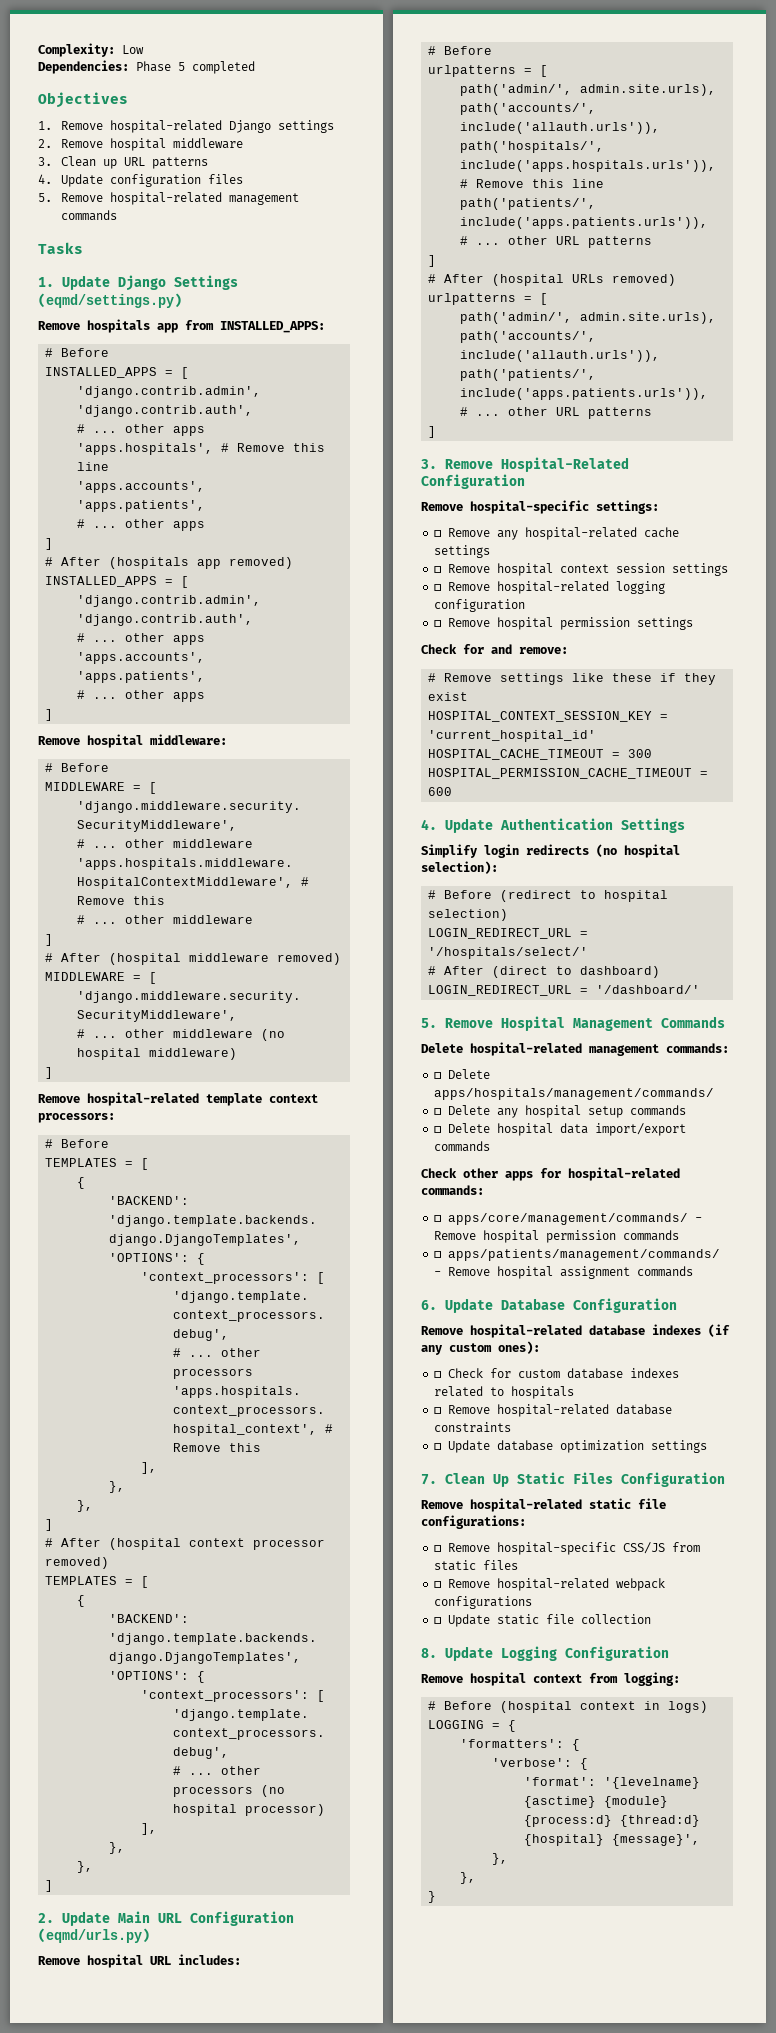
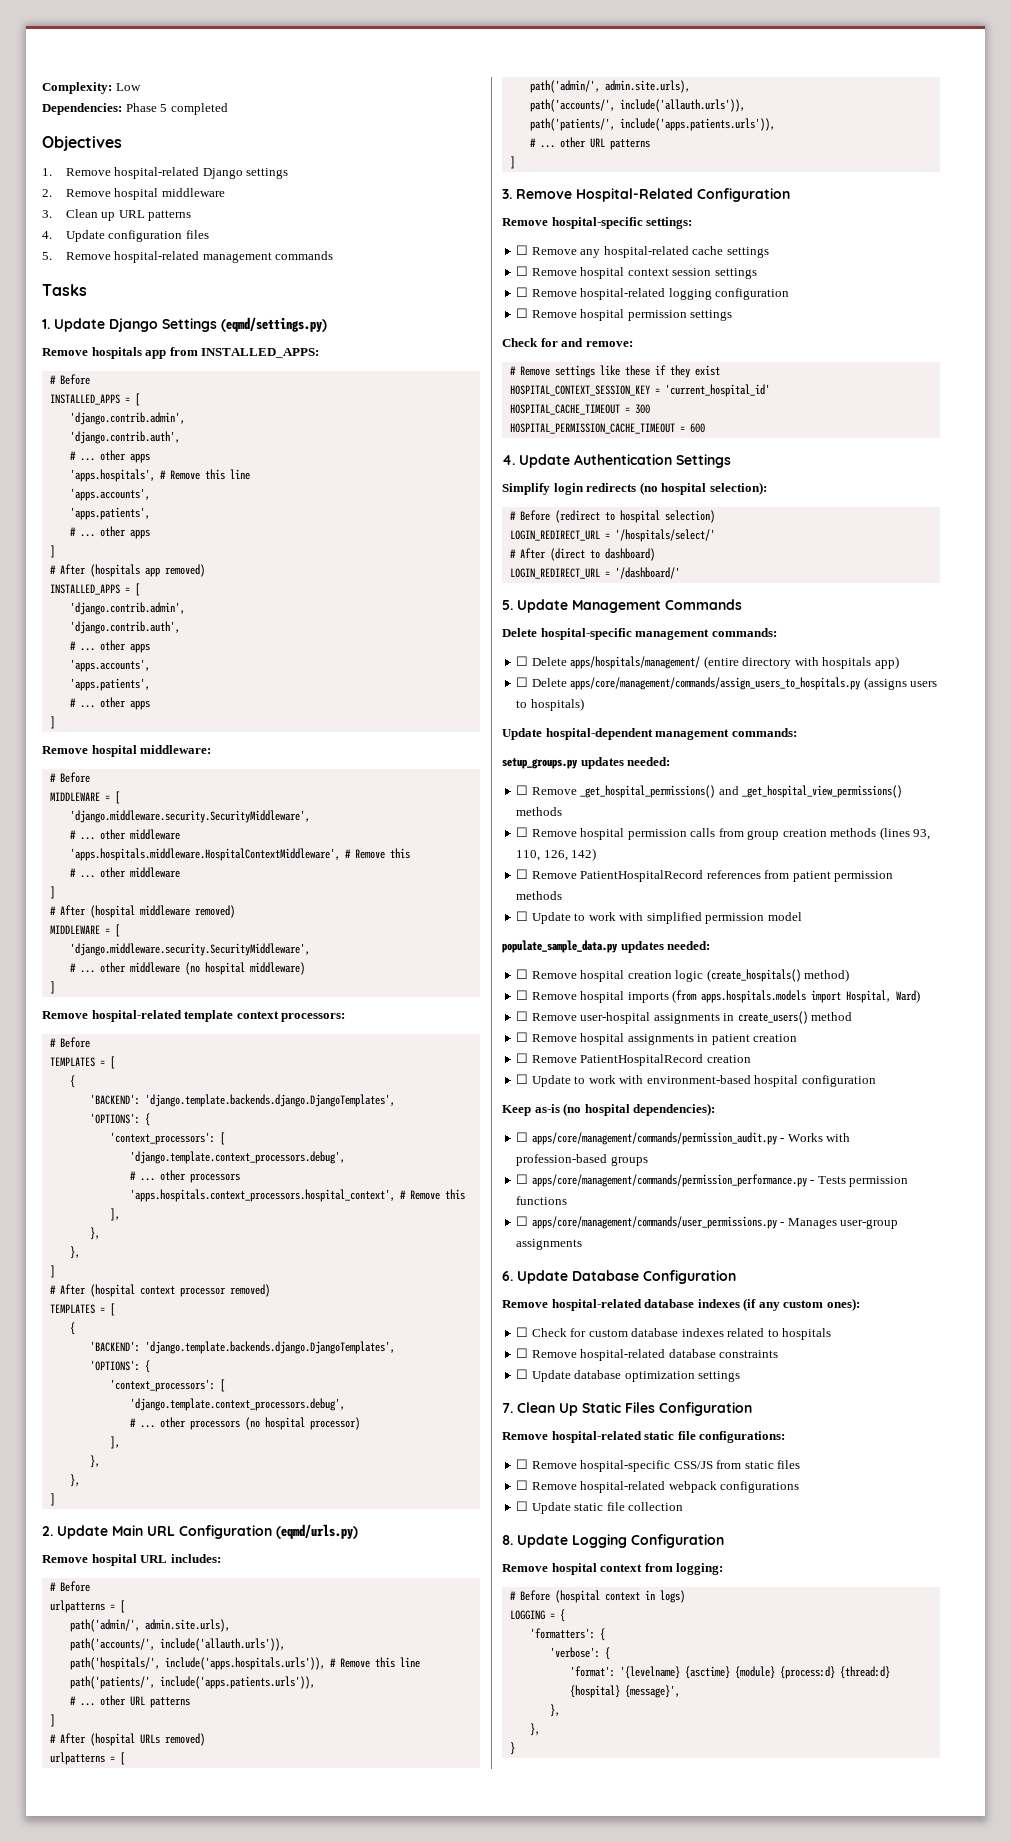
- 5. Remove Hospital Management Commands
+ 5. Update Management Commands
- Delete hospital-related management commands:
+ Delete hospital-specific management commands:
- ☐ Delete apps/hospitals/management/commands/
- ☐ Delete any hospital setup commands
- ☐ Delete hospital data import/export commands
- Check other apps for hospital-related commands:
- ☐ apps/core/management/commands/ - Remove hospital permission commands
- ☐ apps/patients/management/commands/ - Remove hospital assignment commands
+ ☐ Delete apps/hospitals/management/ (entire directory with hospitals app)
+ ☐ Delete apps/core/management/commands/assign_users_to_hospitals.py (assigns users to hospitals)
+ Update hospital-dependent management commands:
+ setup_groups.py updates needed:
+ ☐ Remove _get_hospital_permissions() and _get_hospital_view_permissions() methods
+ ☐ Remove hospital permission calls from group creation methods (lines 93, 110, 126, 142)
+ ☐ Remove PatientHospitalRecord references from patient permission methods
+ ☐ Update to work with simplified permission model
+ populate_sample_data.py updates needed:
+ ☐ Remove hospital creation logic (create_hospitals() method)
+ ☐ Remove hospital imports (from apps.hospitals.models import Hospital, Ward)
+ ☐ Remove user-hospital assignments in create_users() method
+ ☐ Remove hospital assignments in patient creation
+ ☐ Remove PatientHospitalRecord creation
+ ☐ Update to work with environment-based hospital configuration
+ Keep as-is (no hospital dependencies):
+ ☐ apps/core/management/commands/permission_audit.py - Works with profession-based groups
+ ☐ apps/core/management/commands/permission_performance.py - Tests permission functions
+ ☐ apps/core/management/commands/user_permissions.py - Manages user-group assignments

